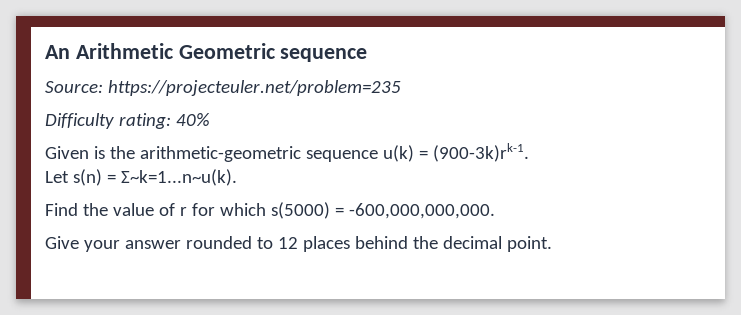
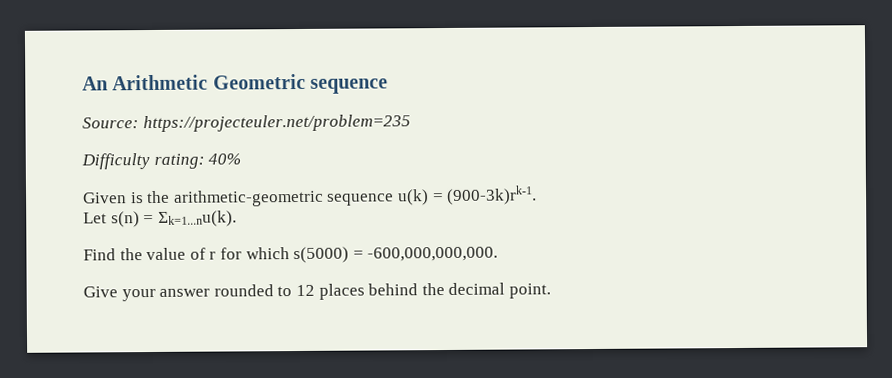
- Let s(n) = Σ~k=1...n~u(k).
+ Let s(n) = Σk=1...nu(k).

